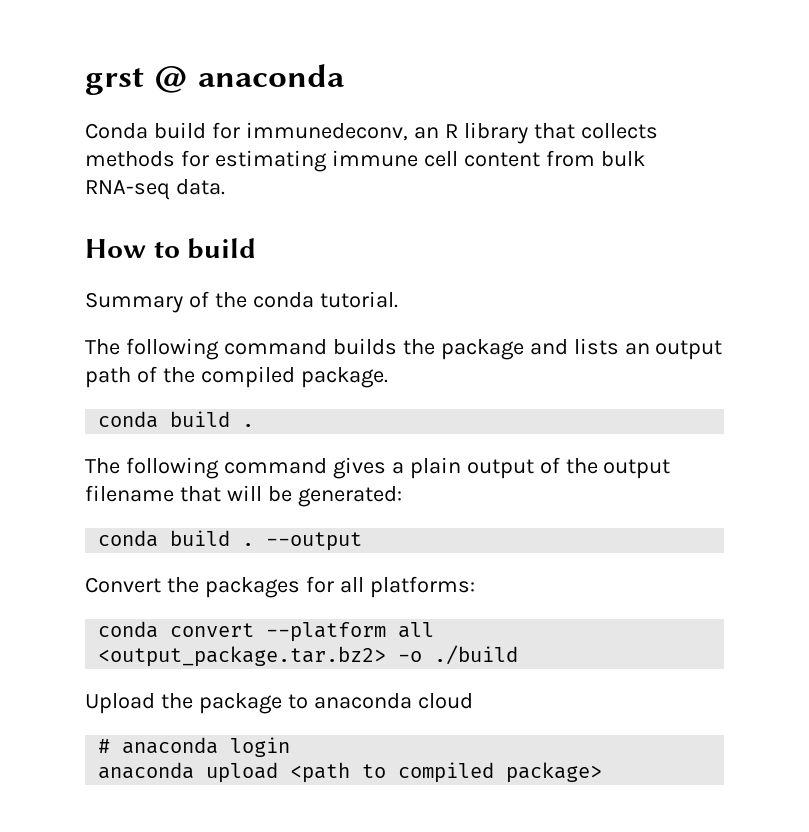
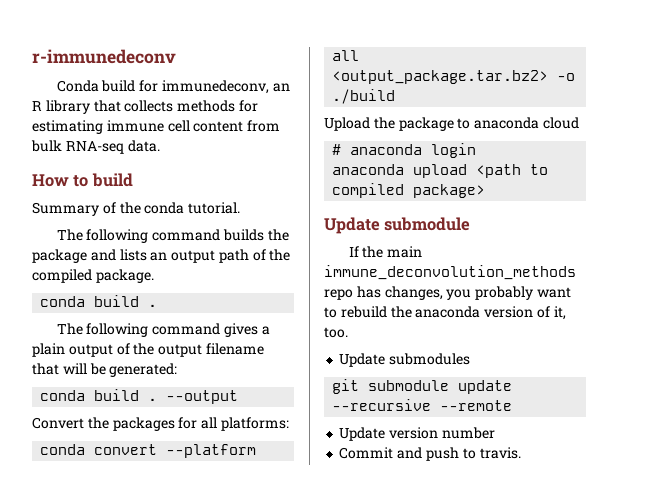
- grst @ anaconda
+ r-immunedeconv
+ Update submodule
+ If the main immune_deconvolution_methods repo has changes, you probably want to rebuild the anaconda version of it, too.
+ Update submodules
+ git submodule update --recursive --remote
+ Update version number
+ Commit and push to travis.

